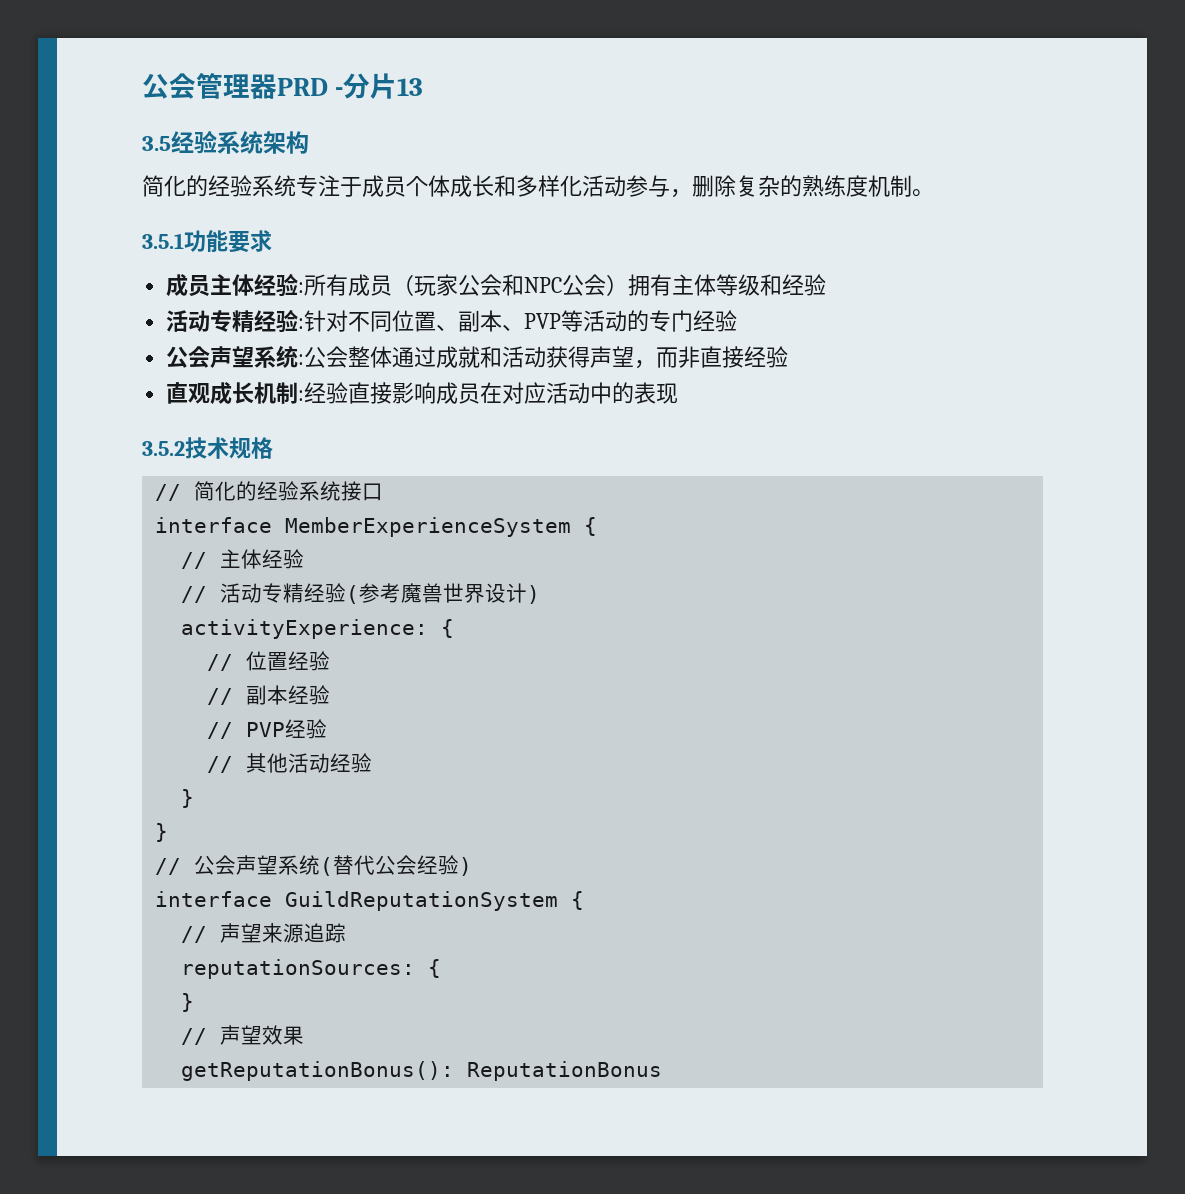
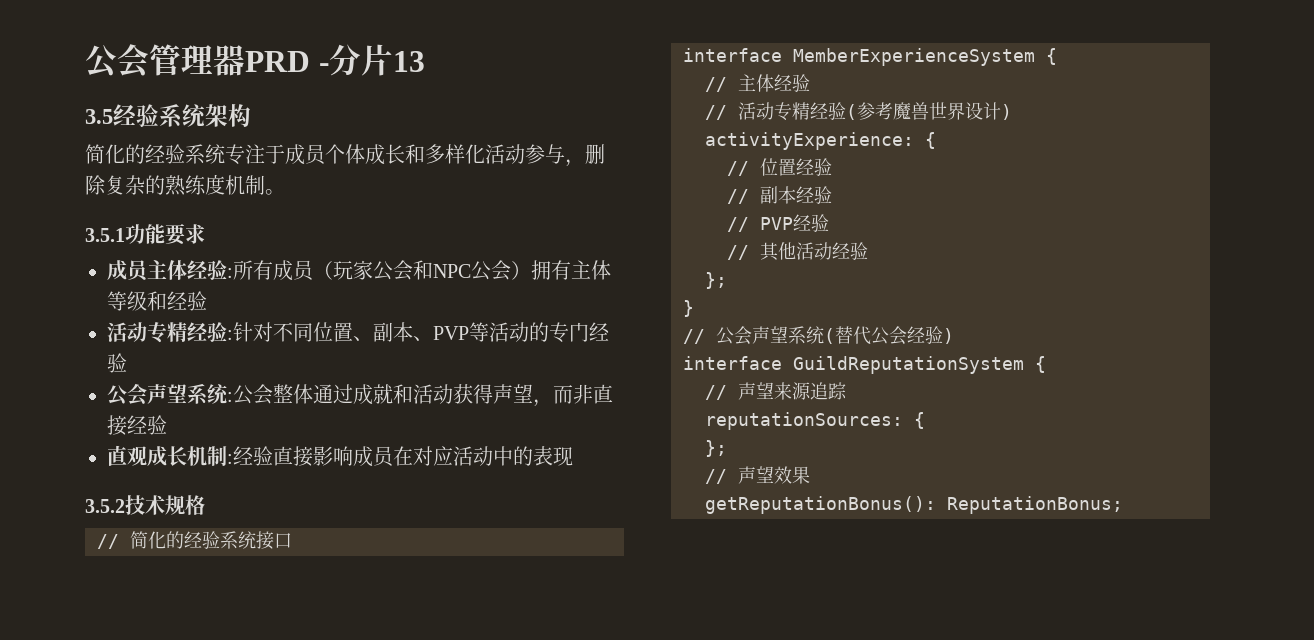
  // 其他活动经验
- }
+ };
  reputationSources: {
- }
+ };
- getReputationBonus(): ReputationBonus
+ getReputationBonus(): ReputationBonus;

